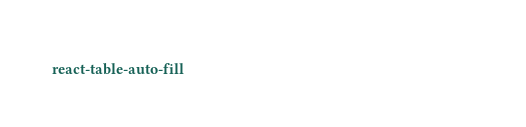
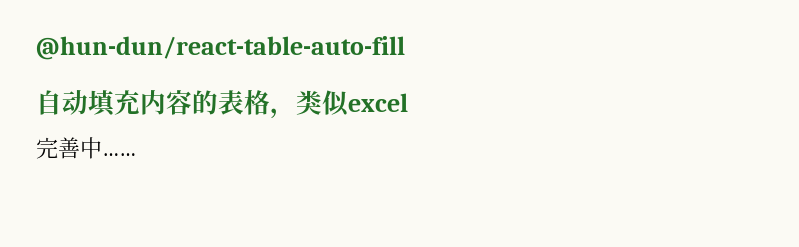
- react-table-auto-fill
+ @hun-dun/react-table-auto-fill
+ 自动填充内容的表格，类似excel
+ 完善中……

